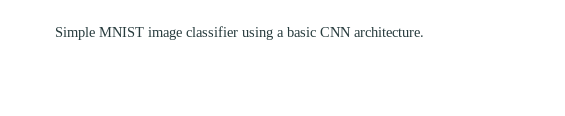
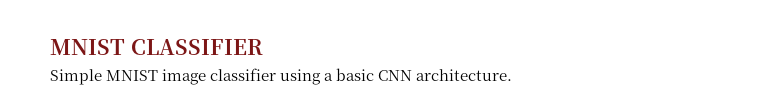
+ MNIST CLASSIFIER

